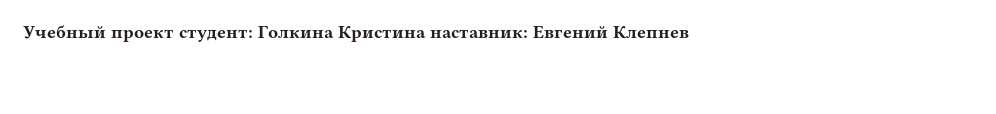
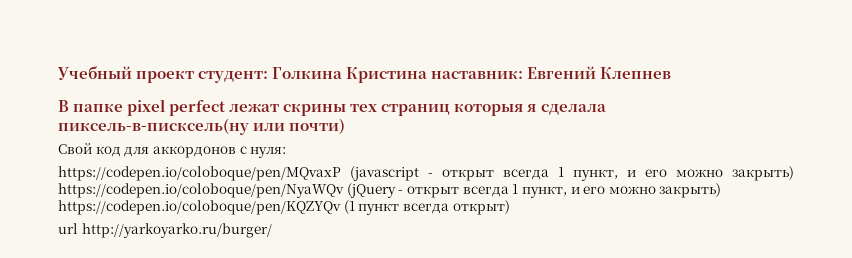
+ В папке pixel perfect лежат скрины тех страниц которыя я сделала пиксель-в-писксель(ну или почти)
+ Свой код для аккордонов с нуля:
+ https://codepen.io/coloboque/pen/MQvaxP (javascript - открыт всегда 1 пункт, и его можно закрыть) https://codepen.io/coloboque/pen/NyaWQv (jQuery - открыт всегда 1 пункт, и его можно закрыть) https://codepen.io/coloboque/pen/KQZYQv (1 пункт всегда открыт)
+ url http://yarkoyarko.ru/burger/

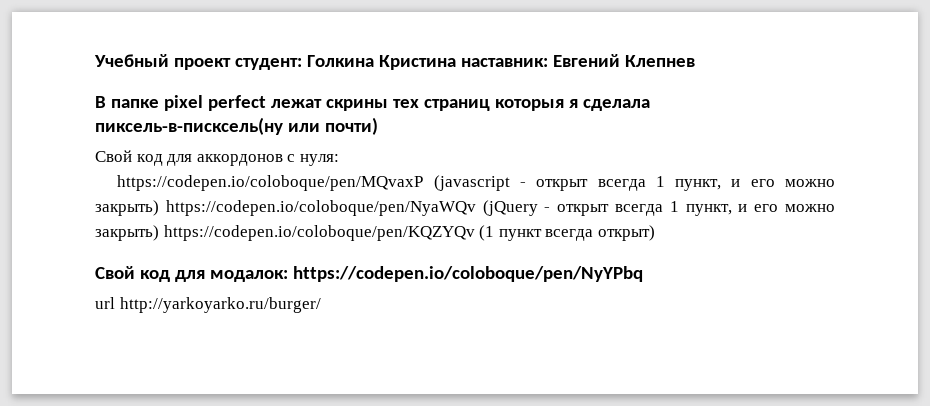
+ Свой код для модалок: https://codepen.io/coloboque/pen/NyYPbq

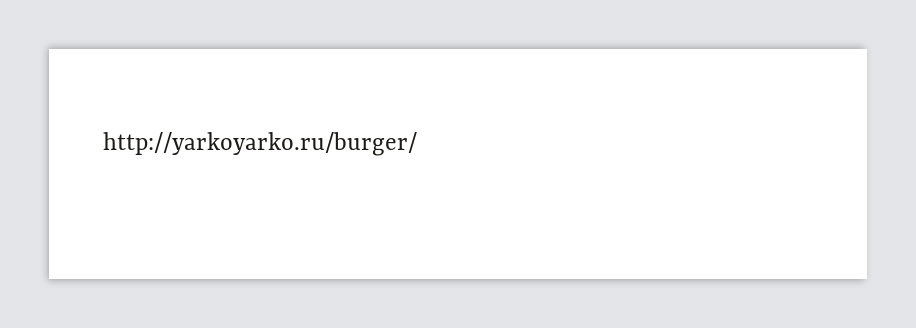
- Учебный проект студент: Голкина Кристина наставник: Евгений Клепнев
- В папке pixel perfect лежат скрины тех страниц которыя я сделала пиксель-в-писксель(ну или почти)
- Свой код для аккордонов с нуля:
- https://codepen.io/coloboque/pen/MQvaxP (javascript - открыт всегда 1 пункт, и его можно закрыть) https://codepen.io/coloboque/pen/NyaWQv (jQuery - открыт всегда 1 пункт, и его можно закрыть) https://codepen.io/coloboque/pen/KQZYQv (1 пункт всегда открыт)
- Свой код для модалок: https://codepen.io/coloboque/pen/NyYPbq
- url http://yarkoyarko.ru/burger/
+ http://yarkoyarko.ru/burger/

